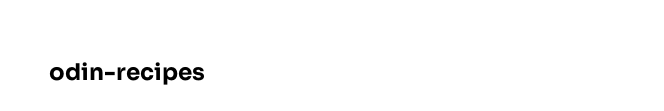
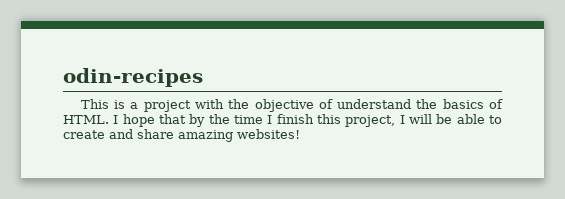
+ This is a project with the objective of understand the basics of HTML. I hope that by the time I finish this project, I will be able to create and share amazing websites!

